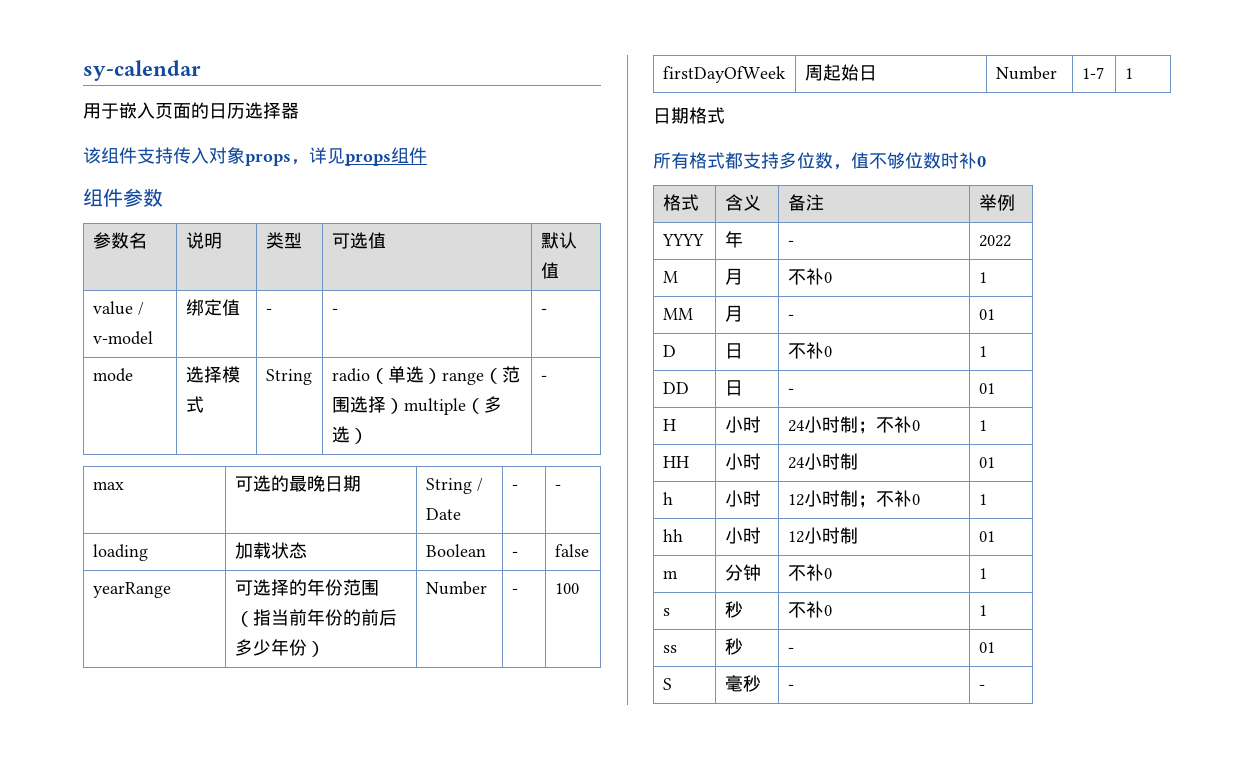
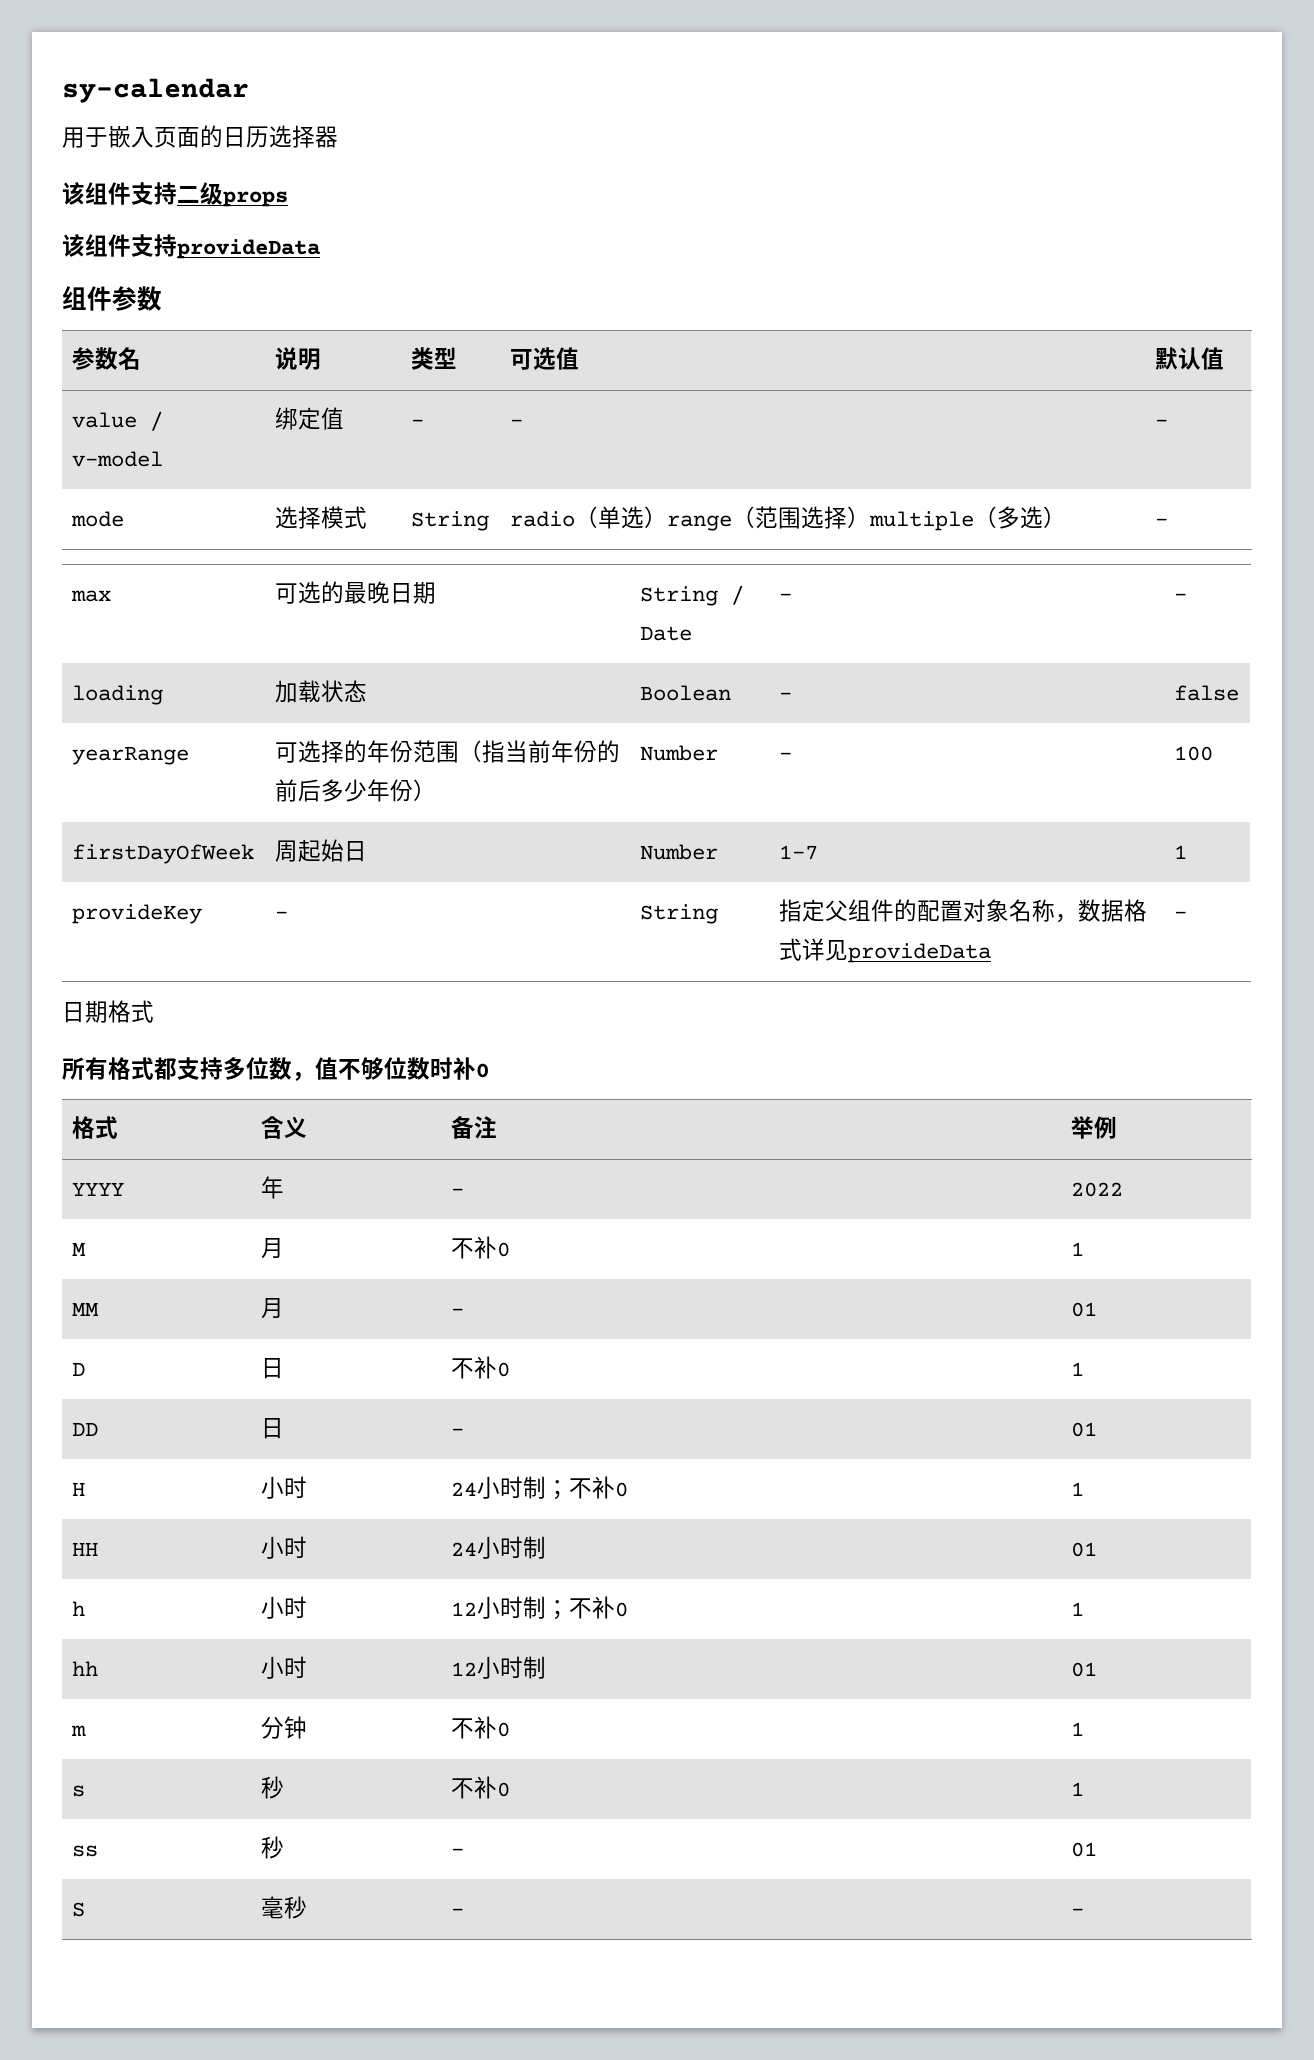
- 该组件支持传入对象props，详见props组件
+ 该组件支持二级props
+ 该组件支持provideData
+ provideKey | - | String | 指定父组件的配置对象名称，数据格式详见provideData | -

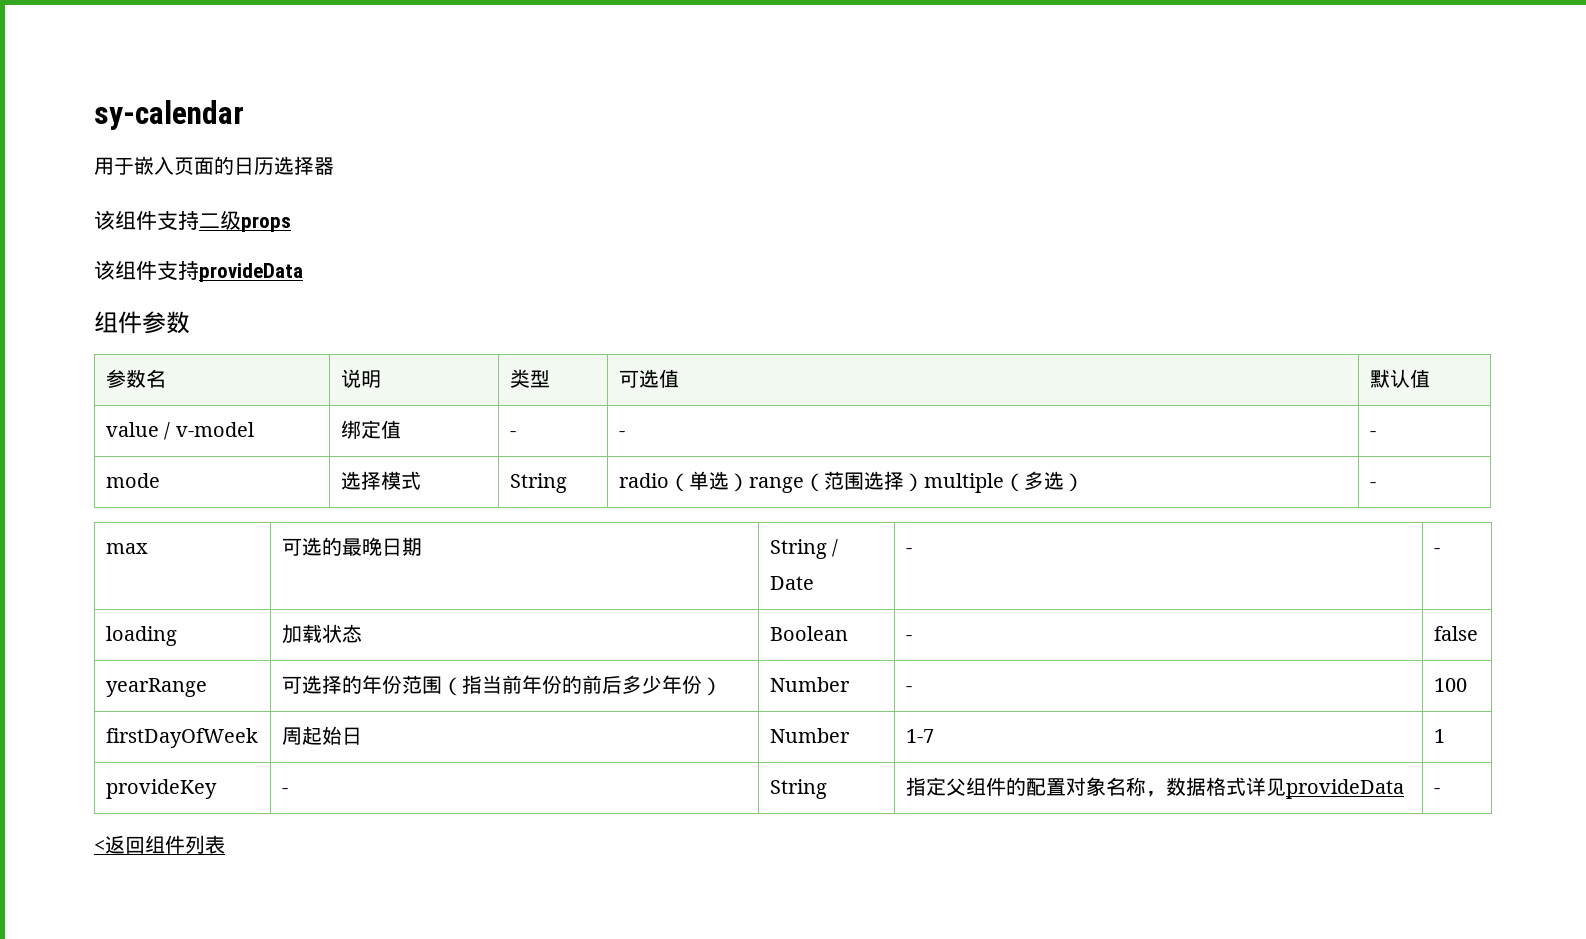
- 日期格式
- 所有格式都支持多位数，值不够位数时补0
- 格式 | 含义 | 备注 | 举例
- YYYY | 年 | - | 2022
- M | 月 | 不补0 | 1
- MM | 月 | - | 01
- D | 日 | 不补0 | 1
- DD | 日 | - | 01
- H | 小时 | 24小时制；不补0 | 1
- HH | 小时 | 24小时制 | 01
- h | 小时 | 12小时制；不补0 | 1
- hh | 小时 | 12小时制 | 01
- m | 分钟 | 不补0 | 1
- s | 秒 | 不补0 | 1
- ss | 秒 | - | 01
- S | 毫秒 | - | -
+ <返回组件列表

